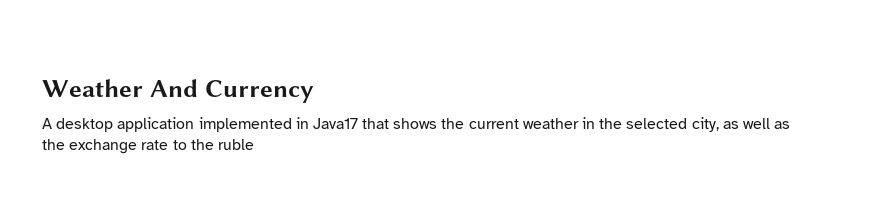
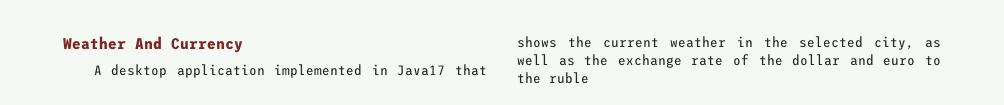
- A desktop application implemented in Java17 that shows the current weather in the selected city, as well as the exchange rate to the ruble
+ A desktop application implemented in Java17 that shows the current weather in the selected city, as well as the exchange rate of the dollar and euro to the ruble

